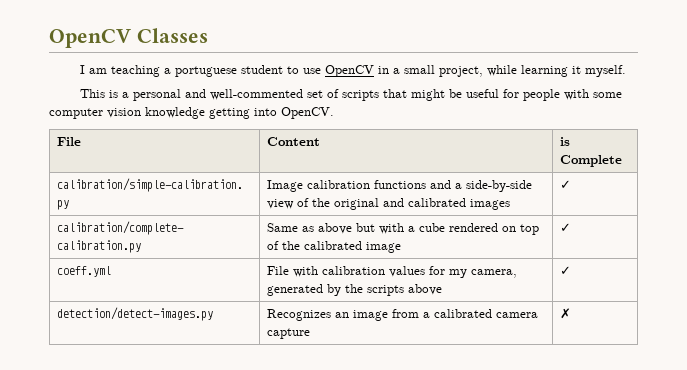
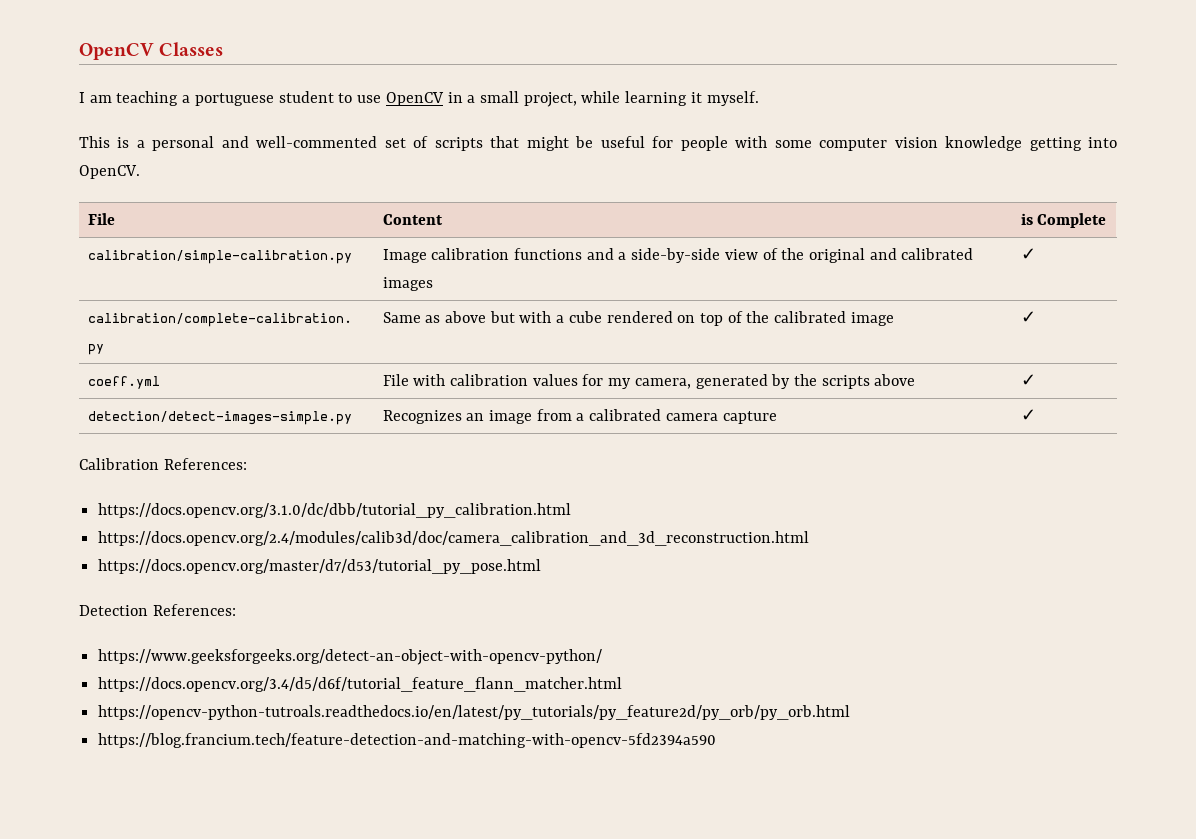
- detection/detect-images.py | Recognizes an image from a calibrated camera capture | ✗
+ detection/detect-images-simple.py | Recognizes an image from a calibrated camera capture | ✓
+ Calibration References:
+ https://docs.opencv.org/3.1.0/dc/dbb/tutorial_py_calibration.html
+ https://docs.opencv.org/2.4/modules/calib3d/doc/camera_calibration_and_3d_reconstruction.html
+ https://docs.opencv.org/master/d7/d53/tutorial_py_pose.html
+ Detection References:
+ https://www.geeksforgeeks.org/detect-an-object-with-opencv-python/
+ https://docs.opencv.org/3.4/d5/d6f/tutorial_feature_flann_matcher.html
+ https://opencv-python-tutroals.readthedocs.io/en/latest/py_tutorials/py_feature2d/py_orb/py_orb.html
+ https://blog.francium.tech/feature-detection-and-matching-with-opencv-5fd2394a590

